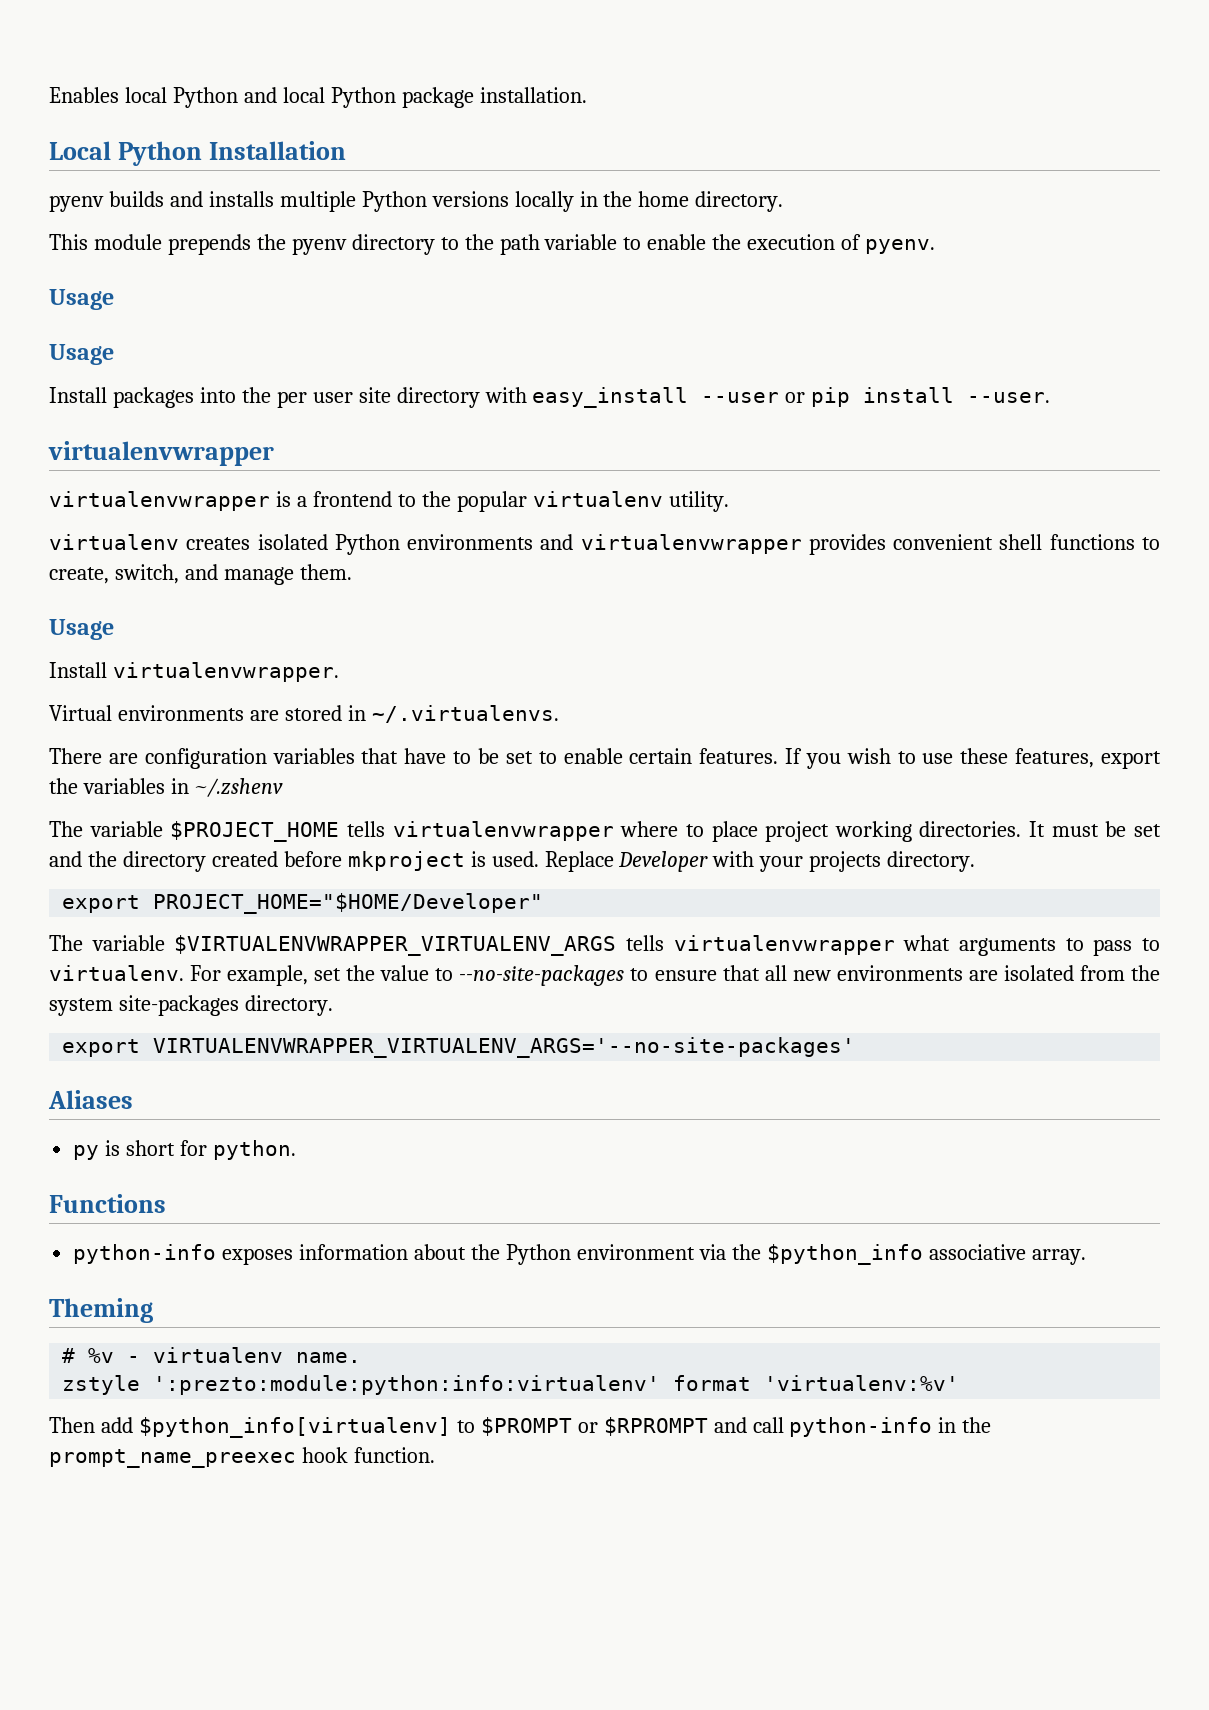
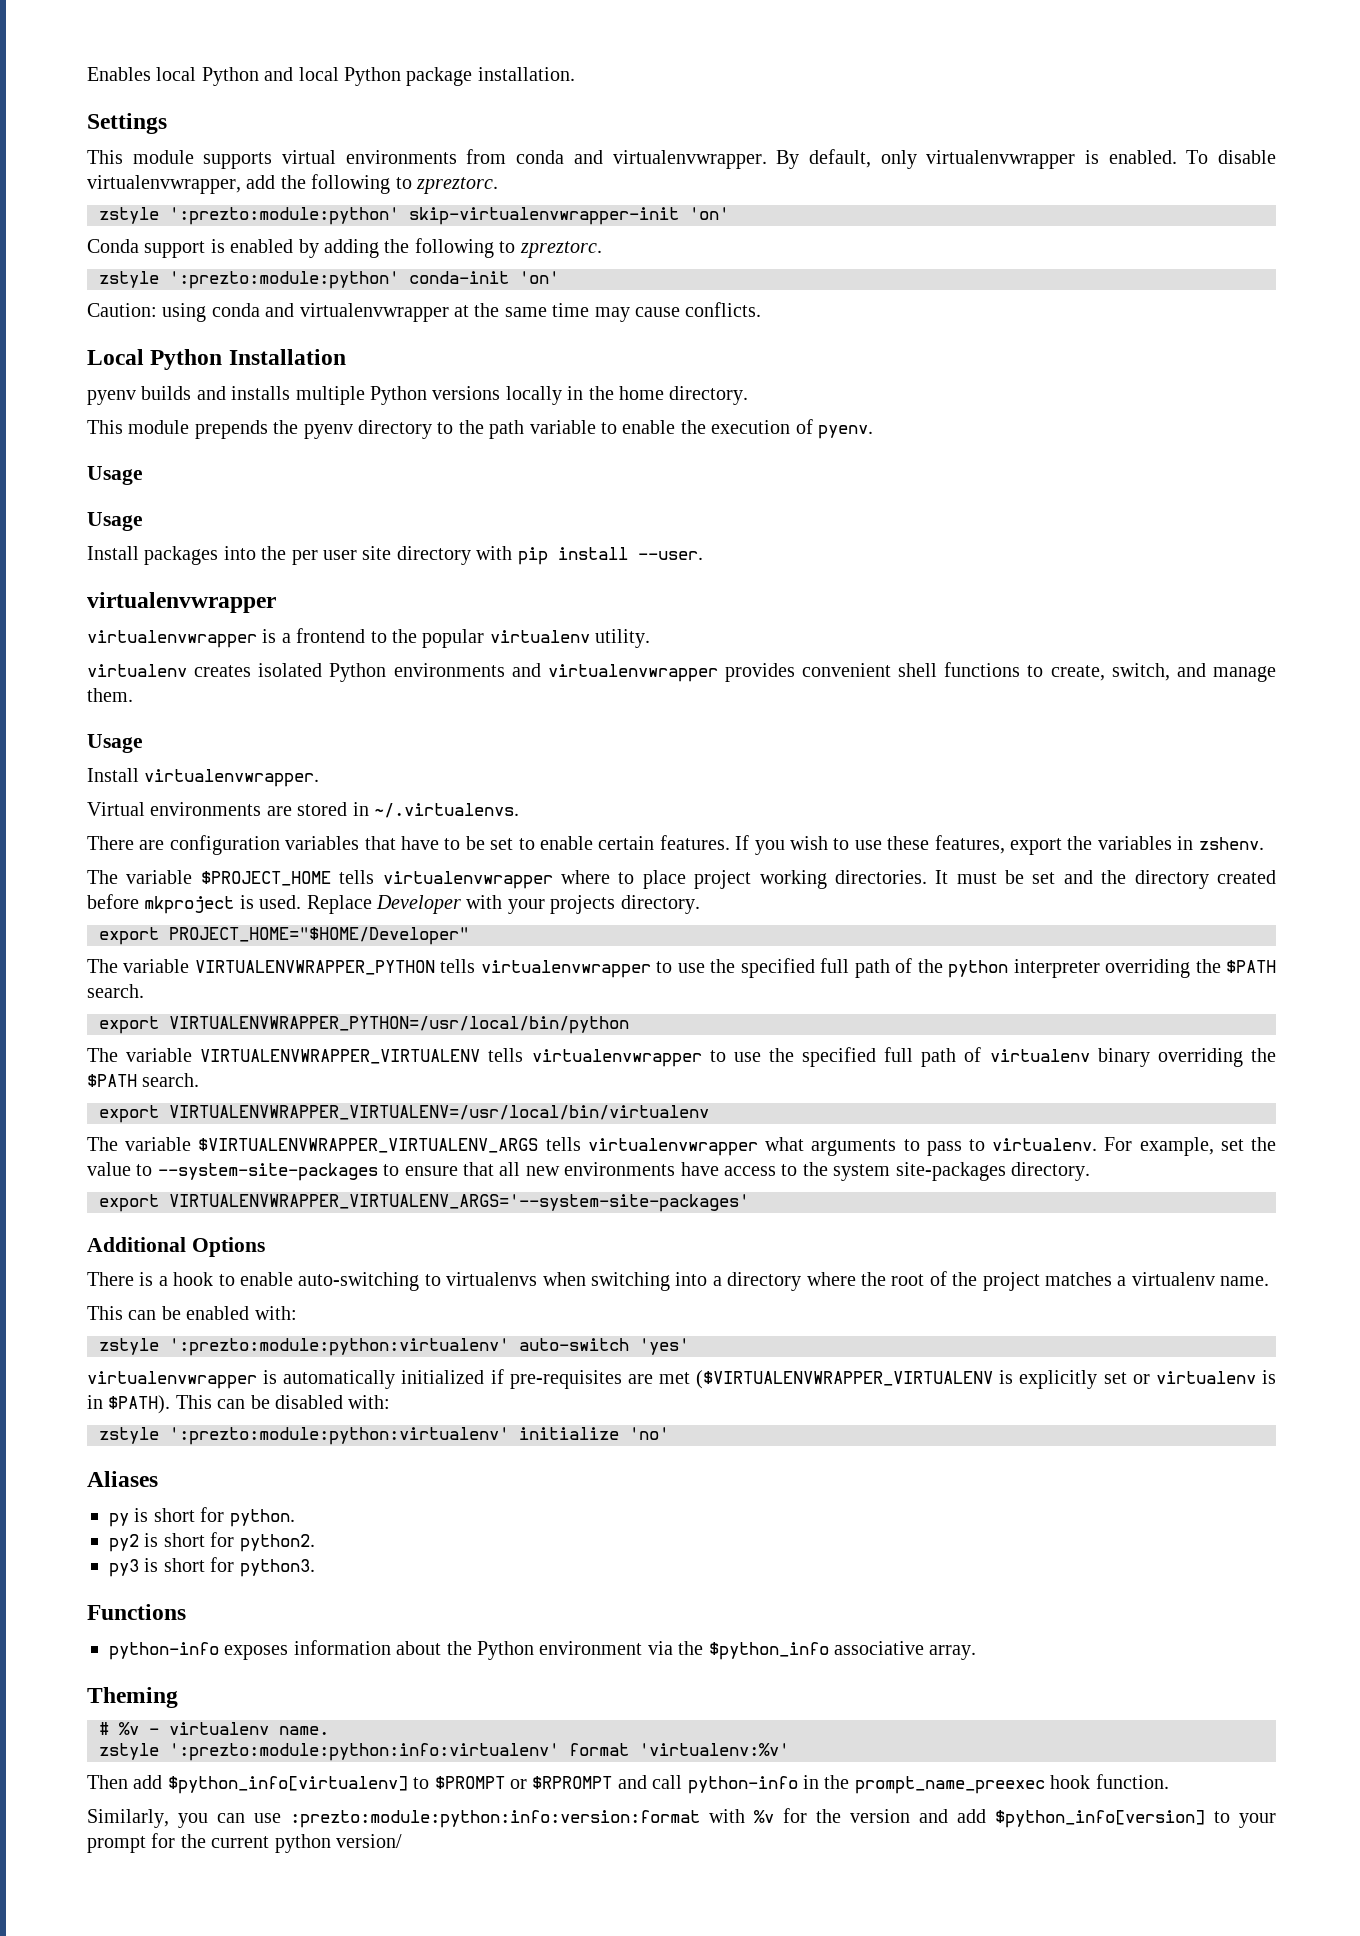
+ Settings
+ This module supports virtual environments from conda and virtualenvwrapper. By default, only virtualenvwrapper is enabled. To disable virtualenvwrapper, add the following to zpreztorc.
+ zstyle ':prezto:module:python' skip-virtualenvwrapper-init 'on'
+ Conda support is enabled by adding the following to zpreztorc.
+ zstyle ':prezto:module:python' conda-init 'on'
+ Caution: using conda and virtualenvwrapper at the same time may cause conflicts.
- Install packages into the per user site directory with easy_install --user or pip install --user.
+ Install packages into the per user site directory with pip install --user.
- If you wish to use these features, export the variables in ~/.zshenv
+ If you wish to use these features, export the variables in zshenv.
+ The variable VIRTUALENVWRAPPER_PYTHON tells virtualenvwrapper to use the specified full path of the python interpreter overriding the $PATH search.
+ export VIRTUALENVWRAPPER_PYTHON=/usr/local/bin/python
+ The variable VIRTUALENVWRAPPER_VIRTUALENV tells virtualenvwrapper to use the specified full path of virtualenv binary overriding the $PATH search.
+ export VIRTUALENVWRAPPER_VIRTUALENV=/usr/local/bin/virtualenv
- For example, set the value to --no-site-packages to ensure that all new environments are isolated from the system site-packages directory.
+ For example, set the value to --system-site-packages to ensure that all new environments have access to the system site-packages directory.
- export VIRTUALENVWRAPPER_VIRTUALENV_ARGS='--no-site-packages'
+ export VIRTUALENVWRAPPER_VIRTUALENV_ARGS='--system-site-packages'
+ Additional Options
+ There is a hook to enable auto-switching to virtualenvs when switching into a directory where the root of the project matches a virtualenv name.
+ This can be enabled with:
+ zstyle ':prezto:module:python:virtualenv' auto-switch 'yes'
+ virtualenvwrapper is automatically initialized if pre-requisites are met ($VIRTUALENVWRAPPER_VIRTUALENV is explicitly set or virtualenv is in $PATH). This can be disabled with:
+ zstyle ':prezto:module:python:virtualenv' initialize 'no'
+ py2 is short for python2.
+ py3 is short for python3.
+ Similarly, you can use :prezto:module:python:info:version:format with %v for the version and add $python_info[version] to your prompt for the current python version/

